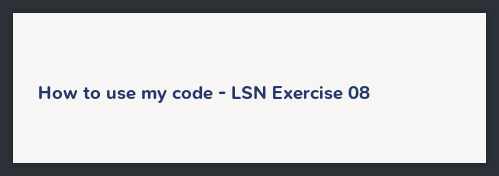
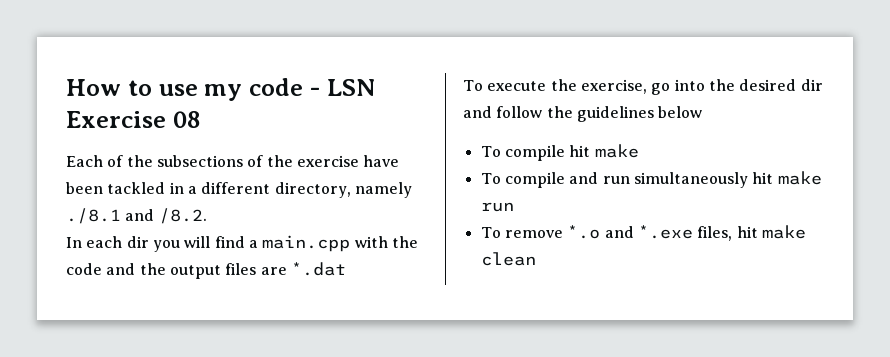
+ Each of the subsections of the exercise have been tackled in a different directory, namely ./8.1 and /8.2.
+ In each dir you will find a main.cpp with the code and the output files are *.dat
+ To execute the exercise, go into the desired dir and follow the guidelines below
+ To compile hit make
+ To compile and run simultaneously hit make run
+ To remove *.o and *.exe files, hit make clean

